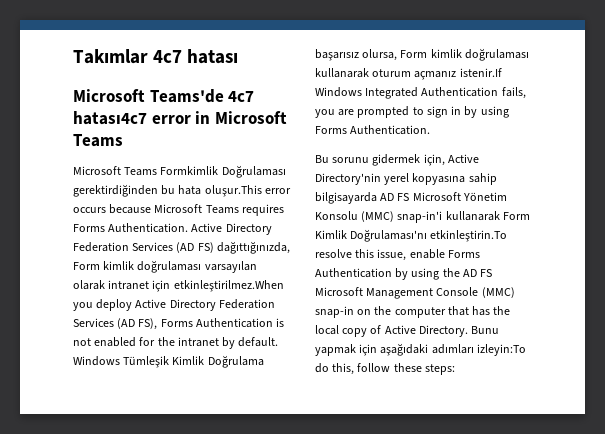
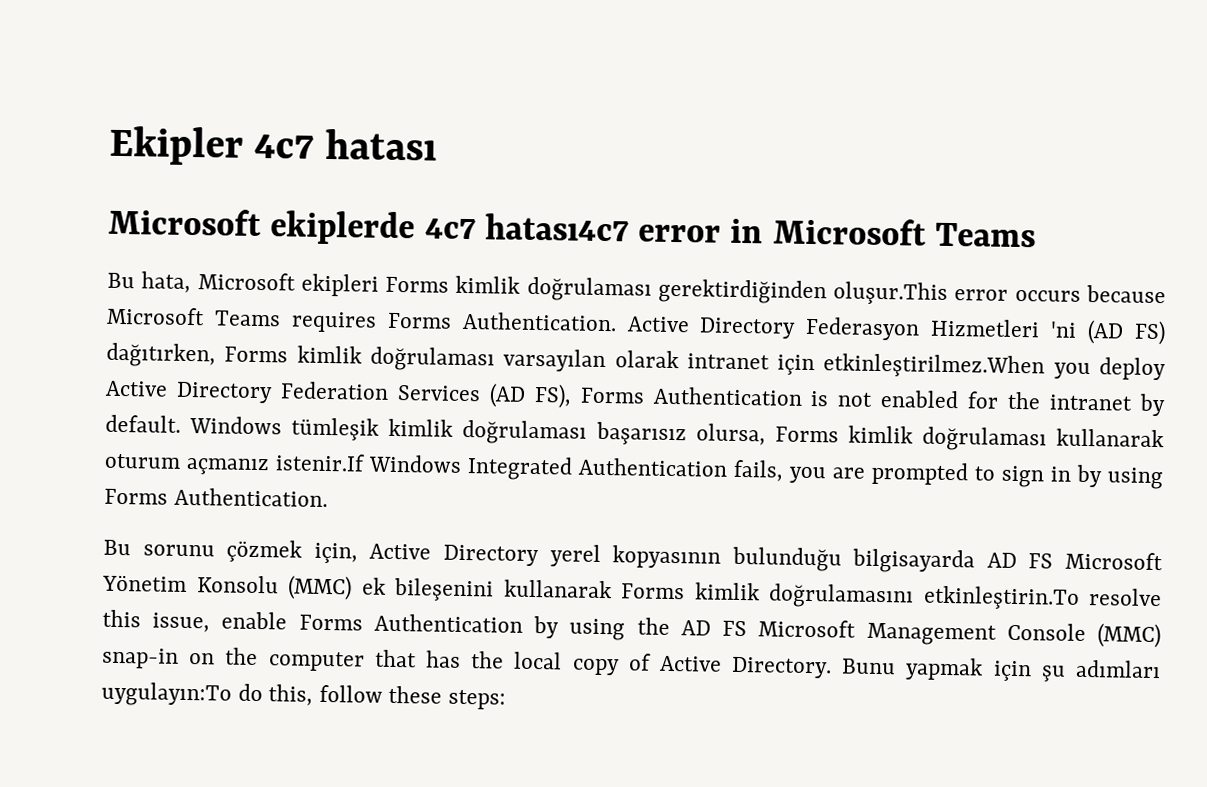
- Takımlar 4c7 hatası
+ Ekipler 4c7 hatası
- Microsoft Teams'de 4c7 hatası4c7 error in Microsoft Teams
+ Microsoft ekiplerde 4c7 hatası4c7 error in Microsoft Teams
- Microsoft Teams Formkimlik Doğrulaması gerektirdiğinden bu hata oluşur.This error occurs because Microsoft Teams requires Forms Authentication.
+ Bu hata, Microsoft ekipleri Forms kimlik doğrulaması gerektirdiğinden oluşur.This error occurs because Microsoft Teams requires Forms Authentication.
- Active Directory Federation Services (AD FS) dağıttığınızda, Form kimlik doğrulaması varsayılan olarak intranet için etkinleştirilmez.When you deploy Active Directory Federation Services (AD FS), Forms Authentication is not enabled for the intranet by default.
+ Active Directory Federasyon Hizmetleri 'ni (AD FS) dağıtırken, Forms kimlik doğrulaması varsayılan olarak intranet için etkinleştirilmez.When you deploy Active Directory Federation Services (AD FS), Forms Authentication is not enabled for the intranet by default.
- Windows Tümleşik Kimlik Doğrulama başarısız olursa, Form kimlik doğrulaması kullanarak oturum açmanız istenir.If Windows Integrated Authentication fails, you are prompted to sign in by using Forms Authentication.
+ Windows tümleşik kimlik doğrulaması başarısız olursa, Forms kimlik doğrulaması kullanarak oturum açmanız istenir.If Windows Integrated Authentication fails, you are prompted to sign in by using Forms Authentication.
- Bu sorunu gidermek için, Active Directory'nin yerel kopyasına sahip bilgisayarda AD FS Microsoft Yönetim Konsolu (MMC) snap-in'i kullanarak Form Kimlik Doğrulaması'nı etkinleştirin.To resolve this issue, enable Forms Authentication by using the AD FS Microsoft Management Console (MMC) snap-in on the computer that has the local copy of Active Directory.
+ Bu sorunu çözmek için, Active Directory yerel kopyasının bulunduğu bilgisayarda AD FS Microsoft Yönetim Konsolu (MMC) ek bileşenini kullanarak Forms kimlik doğrulamasını etkinleştirin.To resolve this issue, enable Forms Authentication by using the AD FS Microsoft Management Console (MMC) snap-in on the computer that has the local copy of Active Directory.
- Bunu yapmak için aşağıdaki adımları izleyin:To do this, follow these steps:
+ Bunu yapmak için şu adımları uygulayın:To do this, follow these steps:

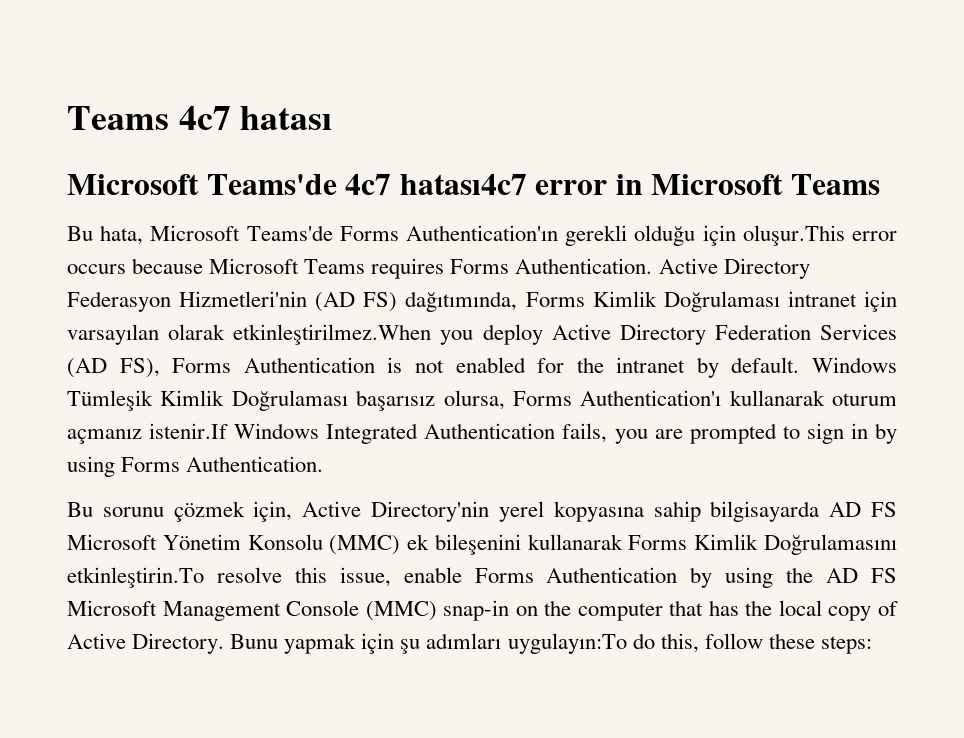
- Ekipler 4c7 hatası
+ Teams 4c7 hatası
- Microsoft ekiplerde 4c7 hatası4c7 error in Microsoft Teams
+ Microsoft Teams'de 4c7 hatası4c7 error in Microsoft Teams
- Bu hata, Microsoft ekipleri Forms kimlik doğrulaması gerektirdiğinden oluşur.This error occurs because Microsoft Teams requires Forms Authentication.
+ Bu hata, Microsoft Teams'de Forms Authentication'ın gerekli olduğu için oluşur.This error occurs because Microsoft Teams requires Forms Authentication.
- Active Directory Federasyon Hizmetleri 'ni (AD FS) dağıtırken, Forms kimlik doğrulaması varsayılan olarak intranet için etkinleştirilmez.When you deploy Active Directory Federation Services (AD FS), Forms Authentication is not enabled for the intranet by default.
+ Active Directory Federasyon Hizmetleri'nin (AD FS) dağıtımında, Forms Kimlik Doğrulaması intranet için varsayılan olarak etkinleştirilmez.When you deploy Active Directory Federation Services (AD FS), Forms Authentication is not enabled for the intranet by default.
- Windows tümleşik kimlik doğrulaması başarısız olursa, Forms kimlik doğrulaması kullanarak oturum açmanız istenir.If Windows Integrated Authentication fails, you are prompted to sign in by using Forms Authentication.
+ Windows Tümleşik Kimlik Doğrulaması başarısız olursa, Forms Authentication'ı kullanarak oturum açmanız istenir.If Windows Integrated Authentication fails, you are prompted to sign in by using Forms Authentication.
- Bu sorunu çözmek için, Active Directory yerel kopyasının bulunduğu bilgisayarda AD FS Microsoft Yönetim Konsolu (MMC) ek bileşenini kullanarak Forms kimlik doğrulamasını etkinleştirin.To resolve this issue, enable Forms Authentication by using the AD FS Microsoft Management Console (MMC) snap-in on the computer that has the local copy of Active Directory.
+ Bu sorunu çözmek için, Active Directory'nin yerel kopyasına sahip bilgisayarda AD FS Microsoft Yönetim Konsolu (MMC) ek bileşenini kullanarak Forms Kimlik Doğrulamasını etkinleştirin.To resolve this issue, enable Forms Authentication by using the AD FS Microsoft Management Console (MMC) snap-in on the computer that has the local copy of Active Directory.

